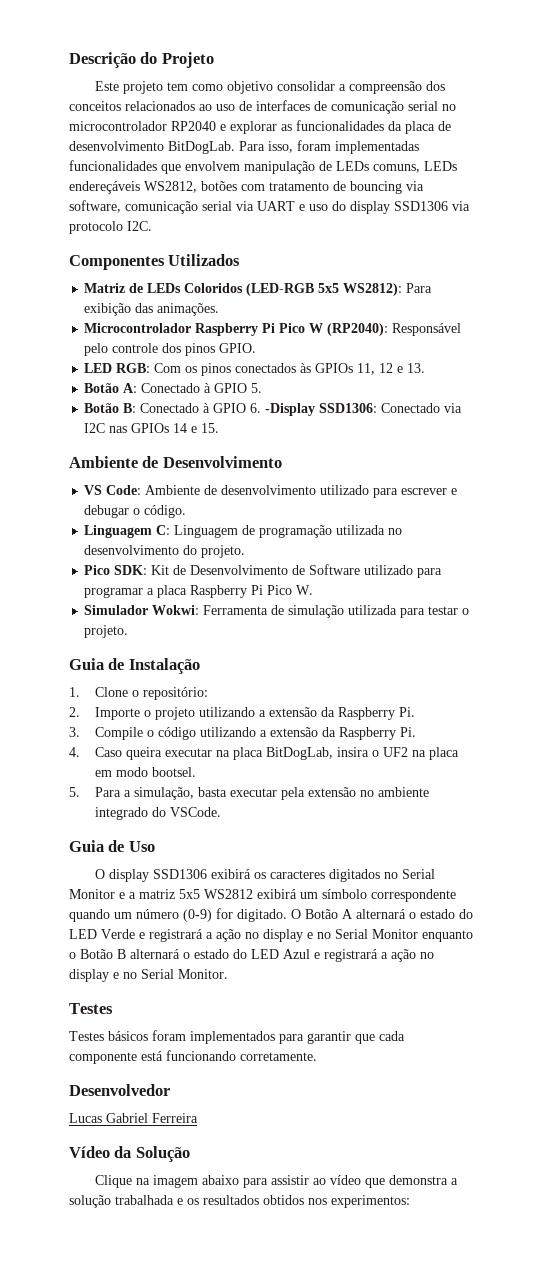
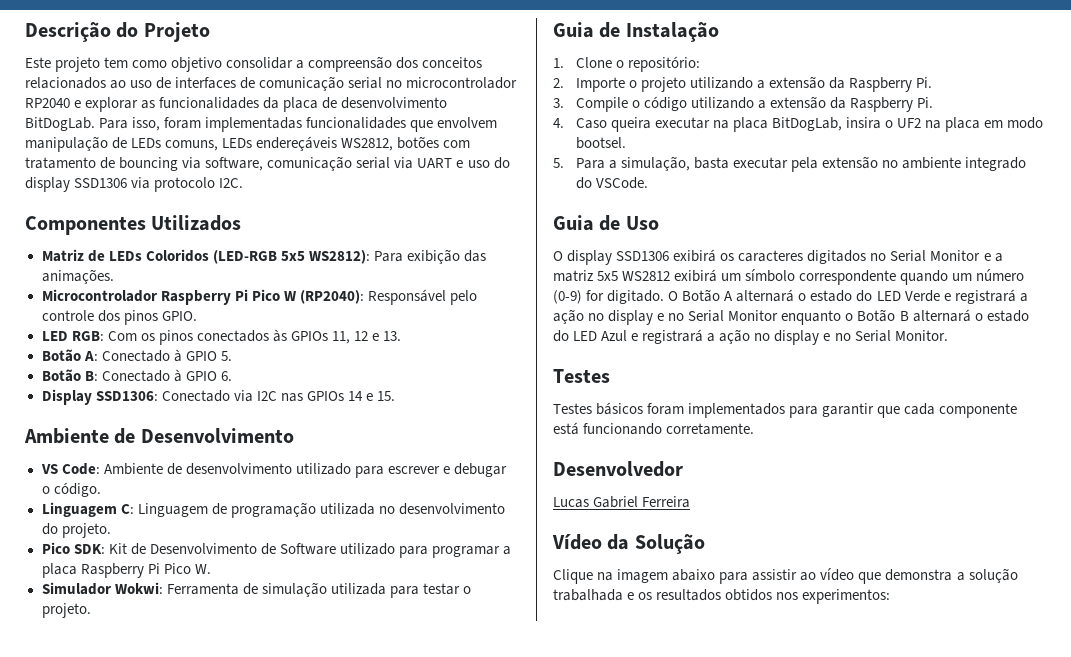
- Botão B: Conectado à GPIO 6. -Display SSD1306: Conectado via I2C nas GPIOs 14 e 15.
+ Botão B: Conectado à GPIO 6.
+ Display SSD1306: Conectado via I2C nas GPIOs 14 e 15.

